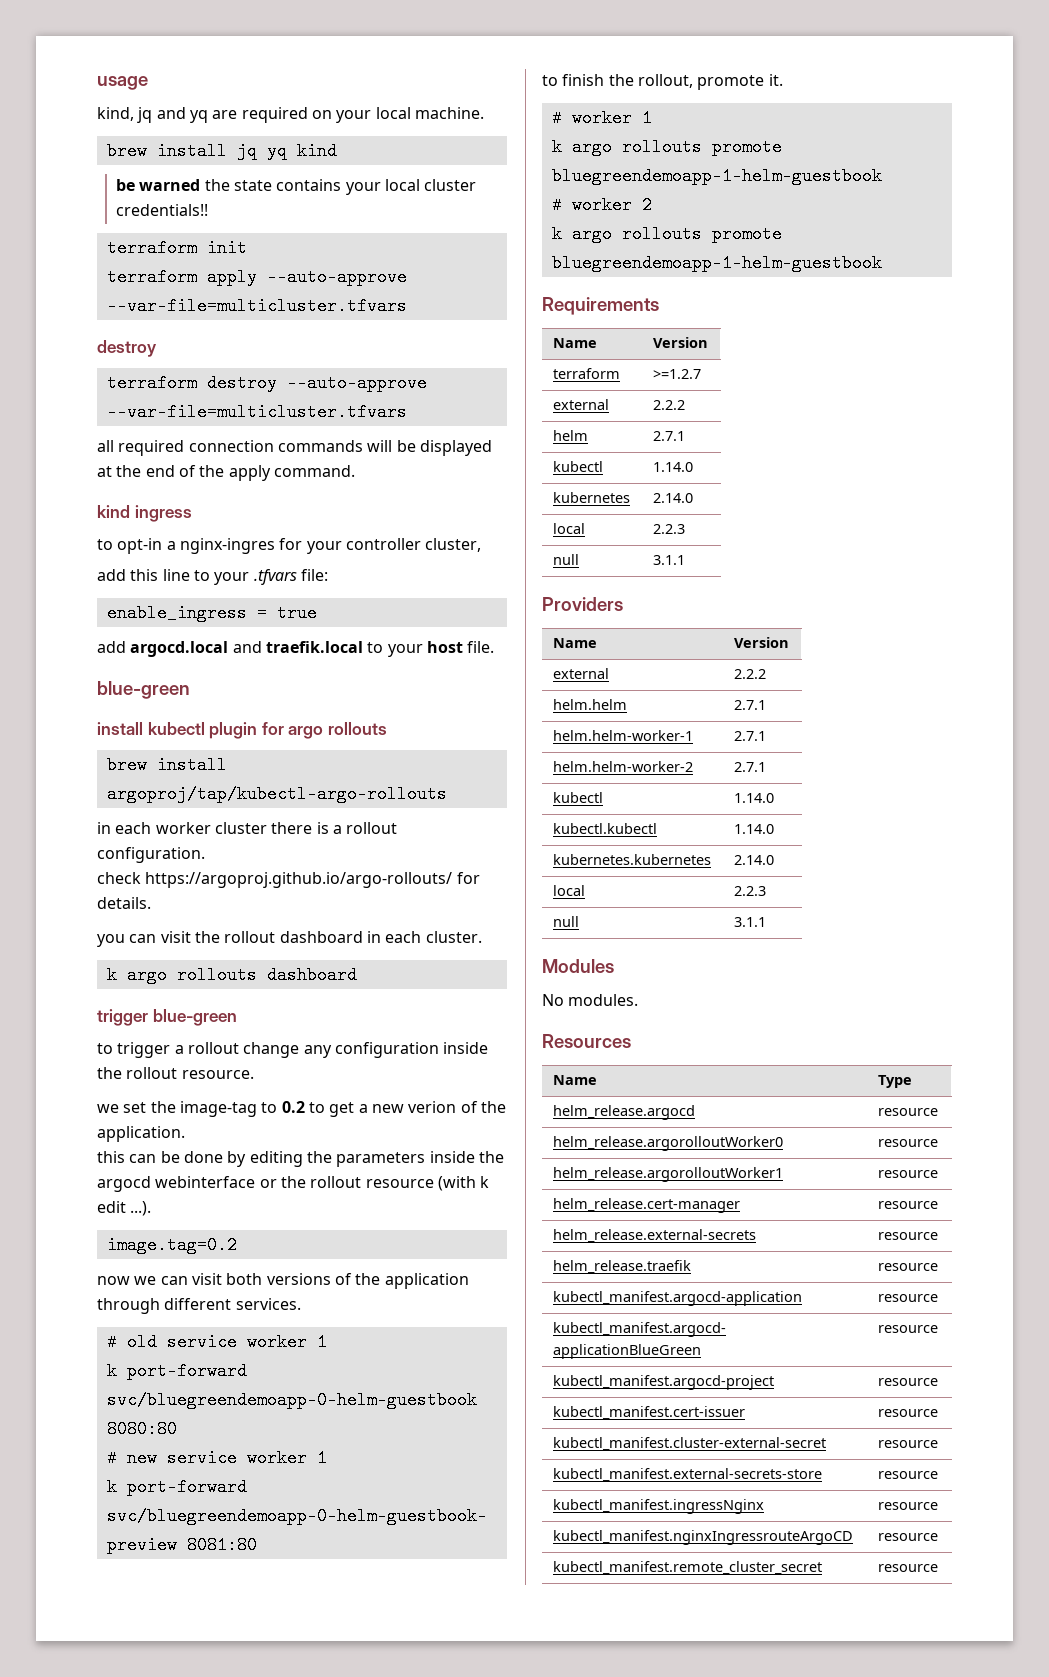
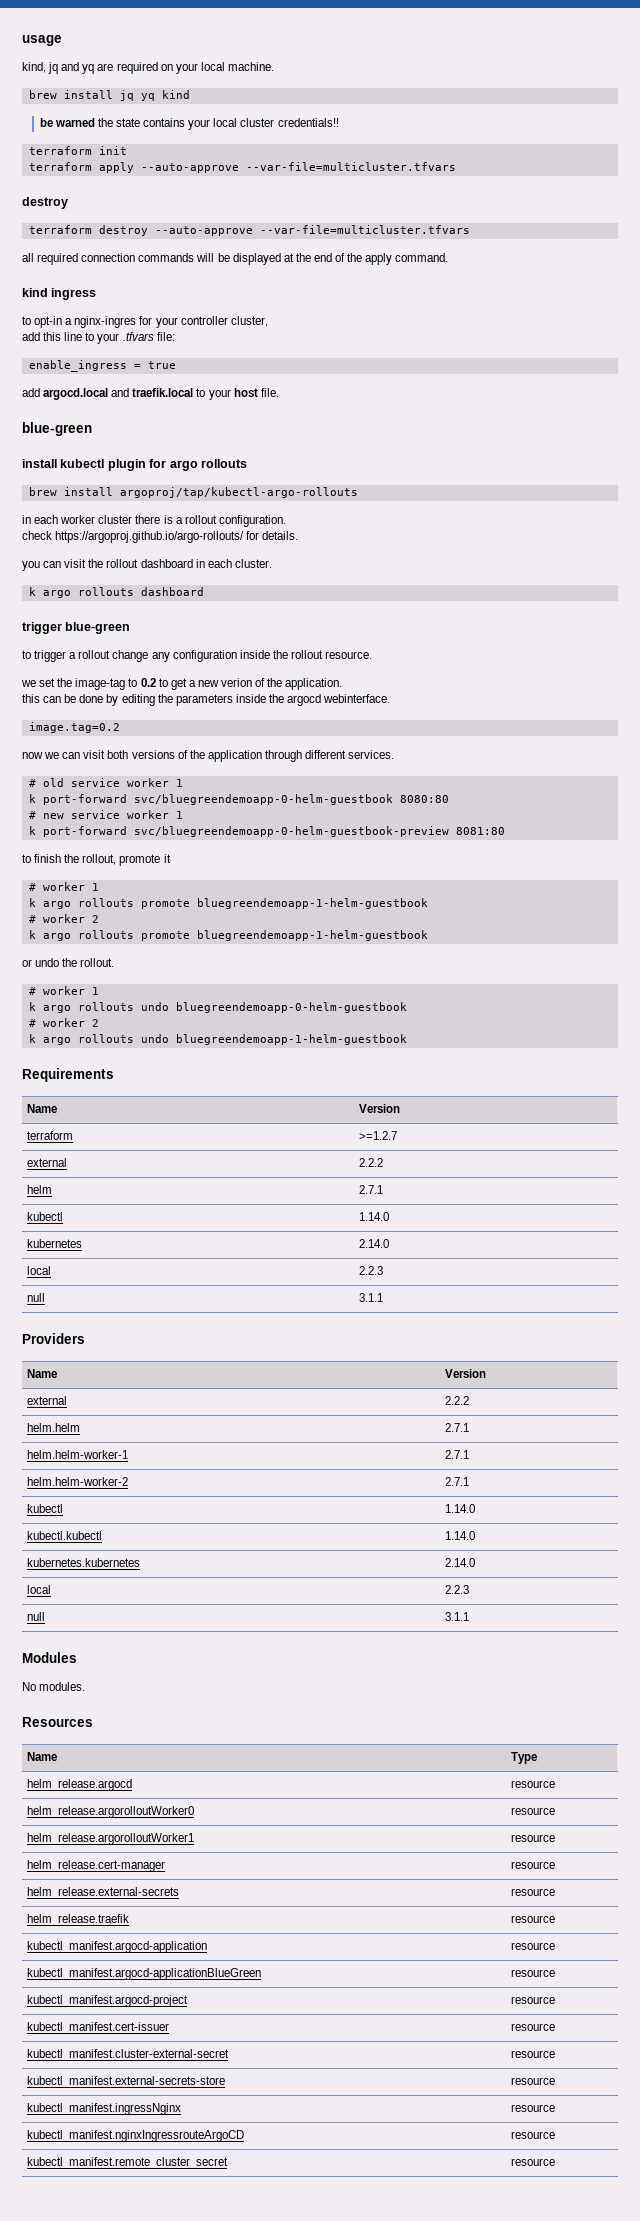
- this can be done by editing the parameters inside the argocd webinterface or the rollout resource (with k edit ...).
+ this can be done by editing the parameters inside the argocd webinterface.
- to finish the rollout, promote it.
+ to finish the rollout, promote it
+ or undo the rollout.
+ # worker 1
+ k argo rollouts undo bluegreendemoapp-0-helm-guestbook
+ # worker 2
+ k argo rollouts undo bluegreendemoapp-1-helm-guestbook

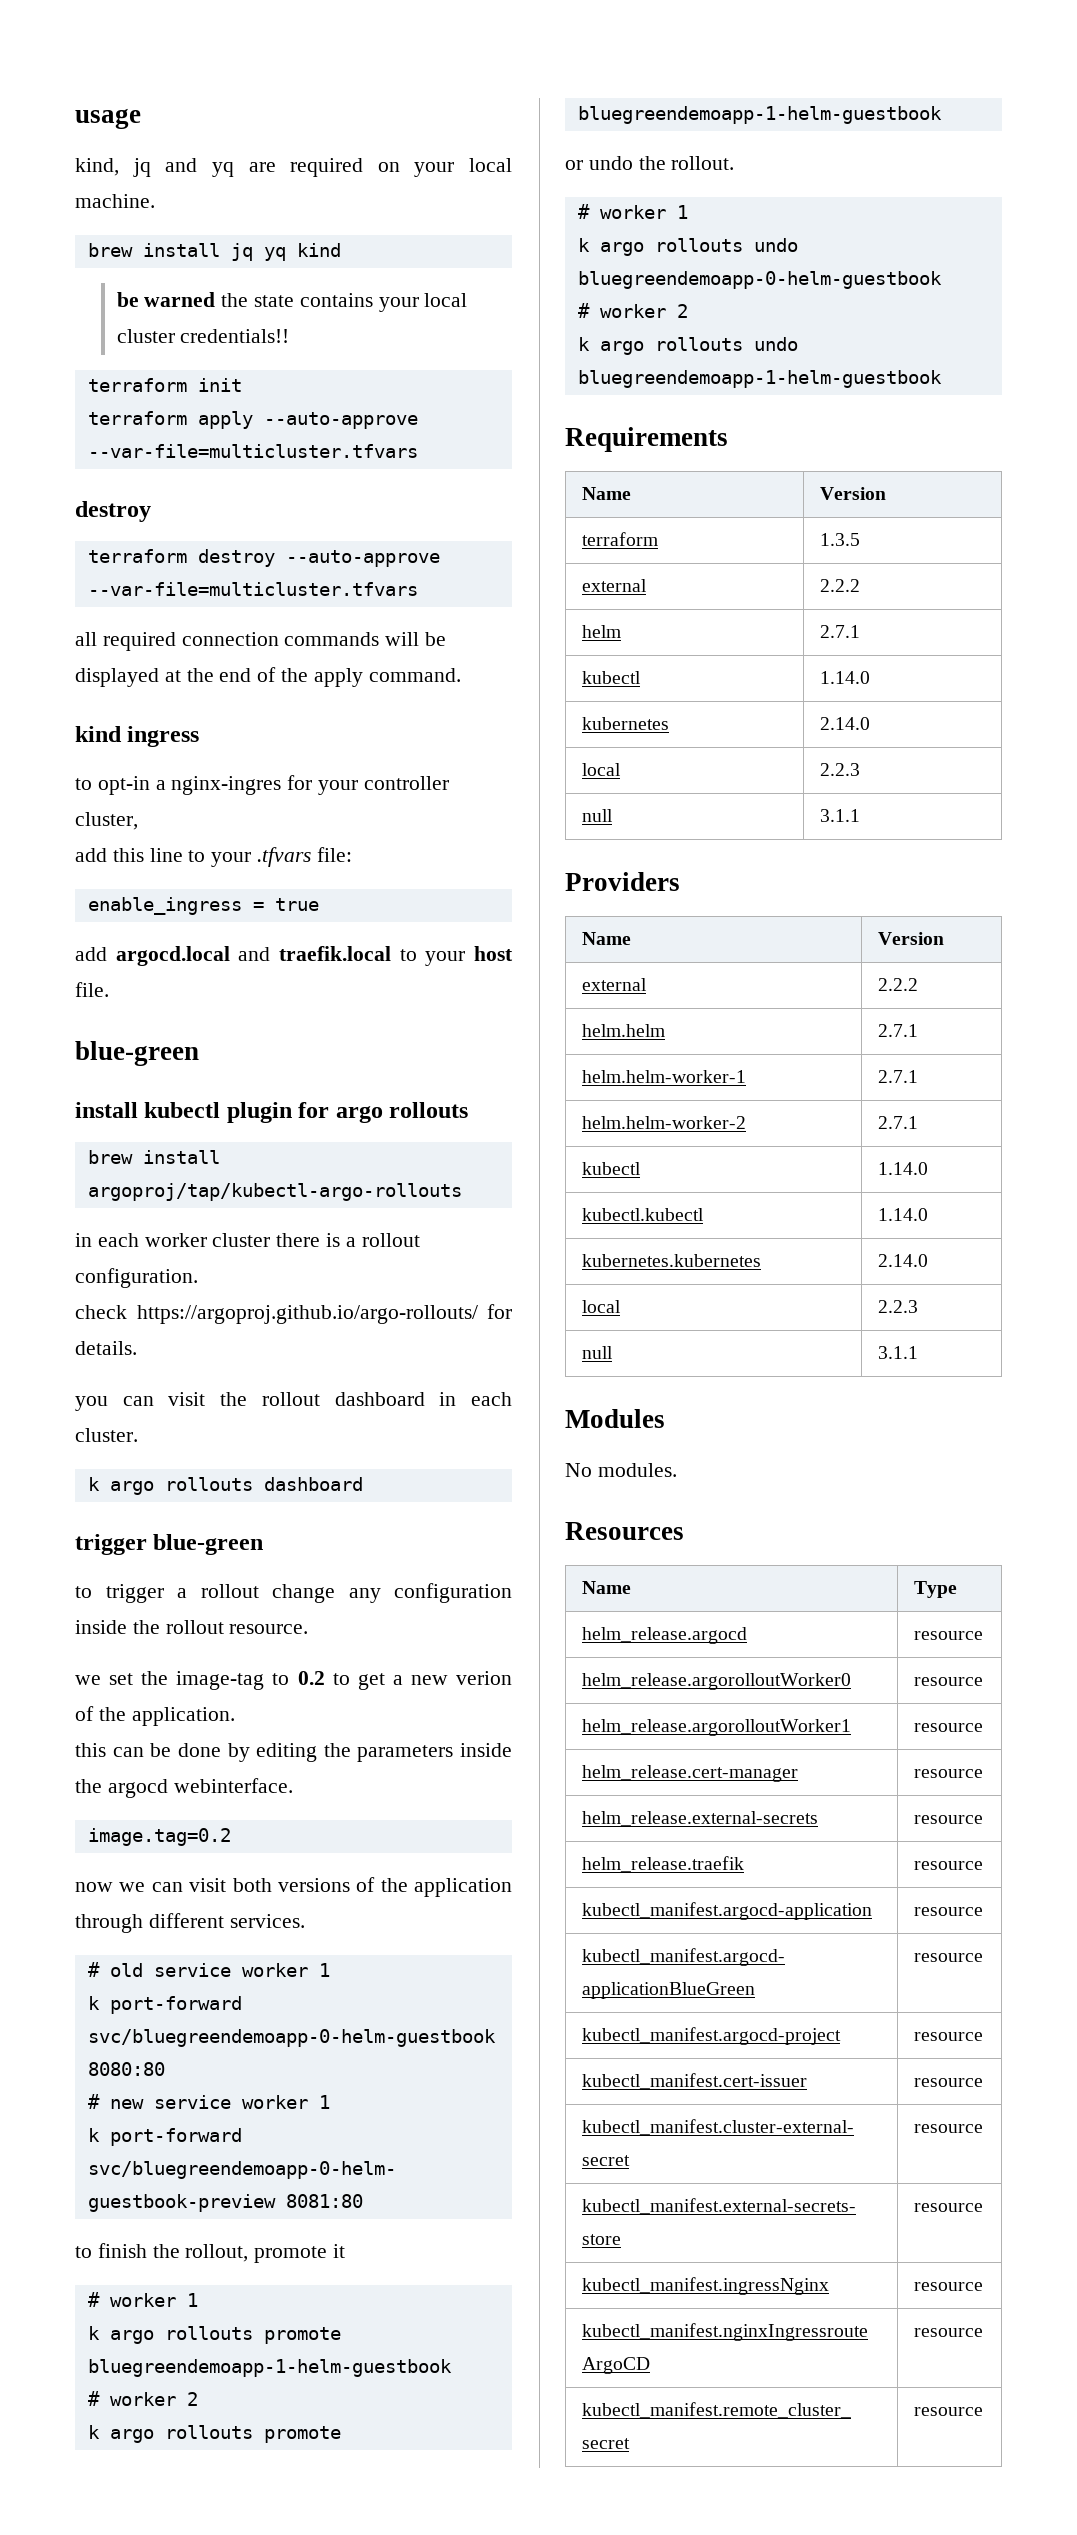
- terraform | >=1.2.7
+ terraform | 1.3.5

